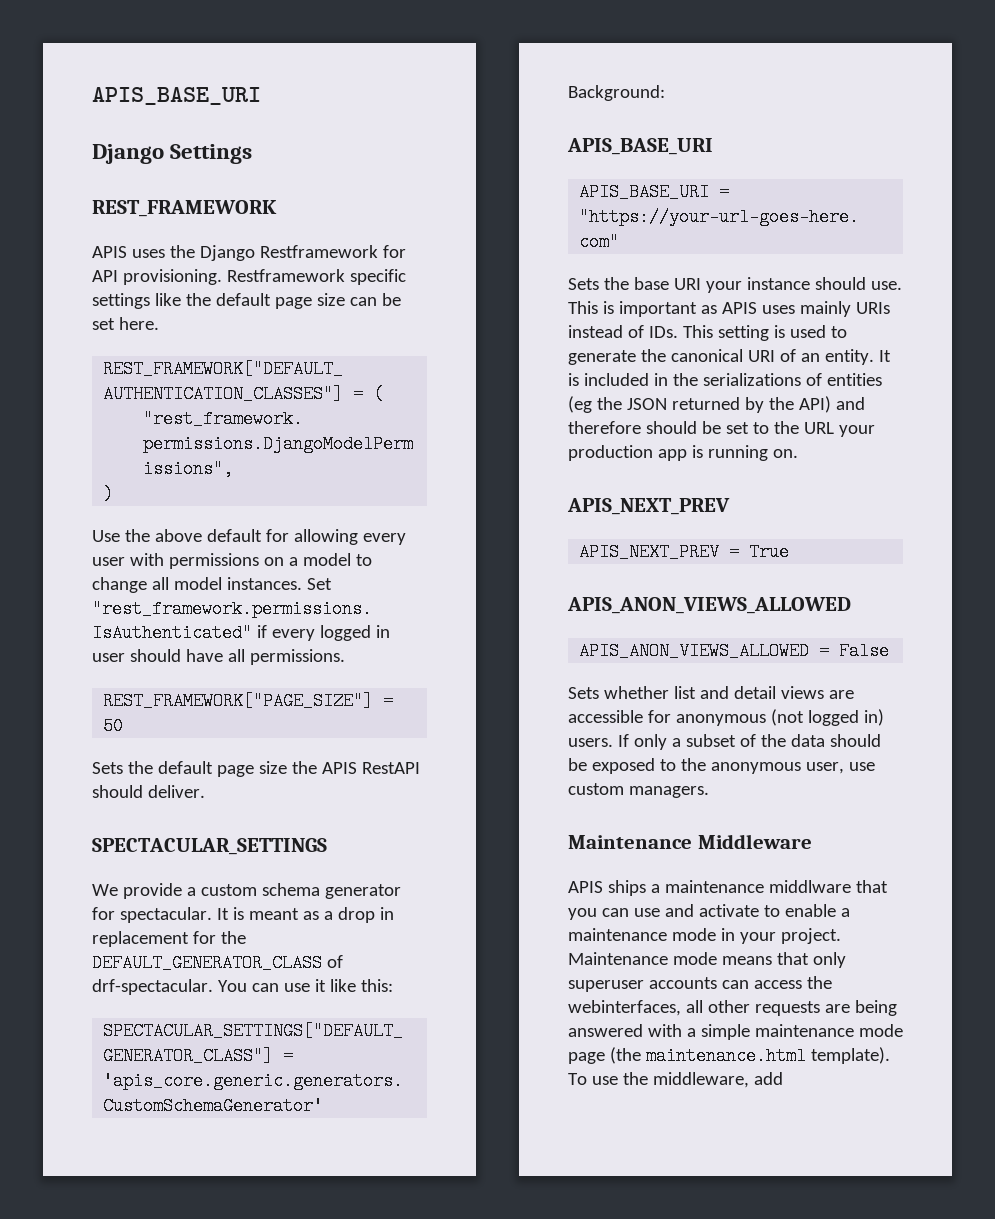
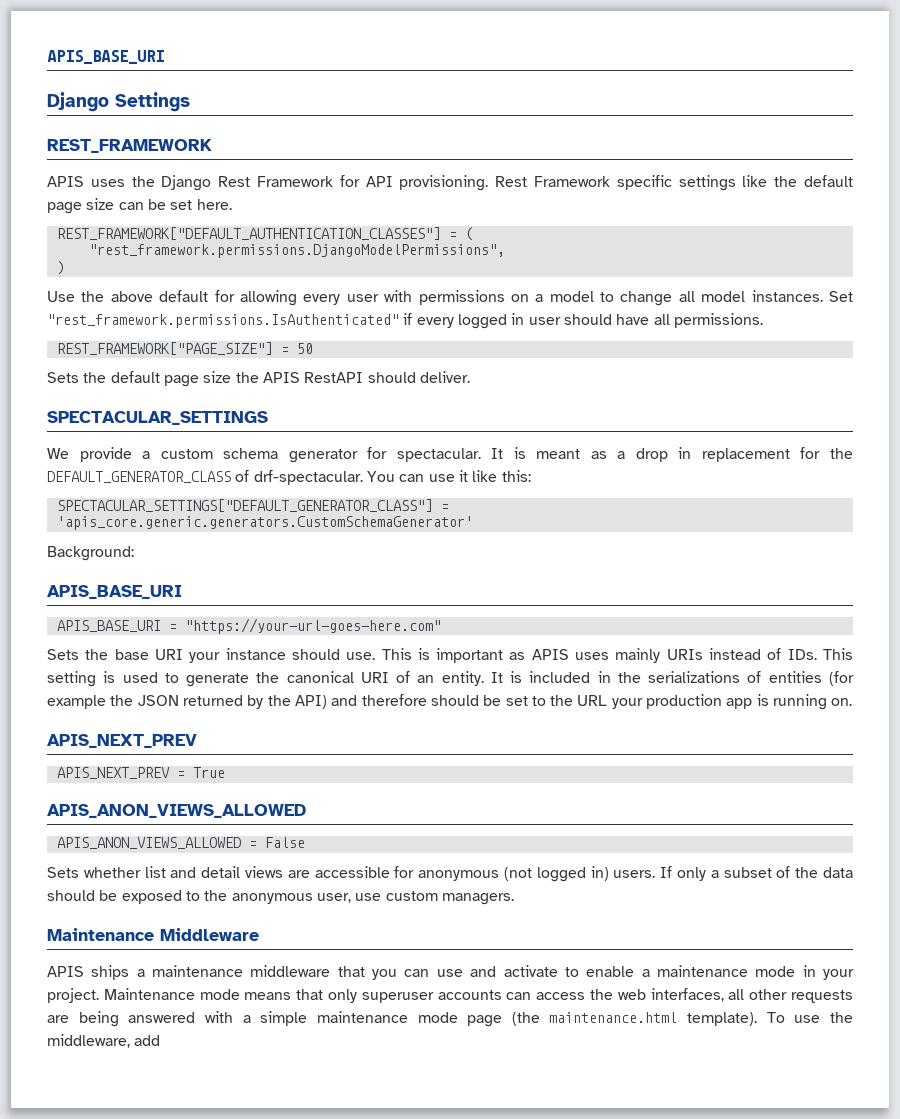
- APIS uses the Django Restframework for API provisioning.
+ APIS uses the Django Rest Framework for API provisioning.
- Restframework specific settings like the default page size can be set here.
+ Rest Framework specific settings like the default page size can be set here.
- It is included in the serializations of entities (eg the JSON returned by the API) and therefore should be set to the URL your production app is running on.
+ It is included in the serializations of entities (for example the JSON returned by the API) and therefore should be set to the URL your production app is running on.
- APIS ships a maintenance middlware that you can use and activate to enable a maintenance mode in your project.
+ APIS ships a maintenance middleware that you can use and activate to enable a maintenance mode in your project.
- Maintenance mode means that only superuser accounts can access the webinterfaces, all other requests are being answered with a simple maintenance mode page (the maintenance.html template).
+ Maintenance mode means that only superuser accounts can access the web interfaces, all other requests are being answered with a simple maintenance mode page (the maintenance.html template).

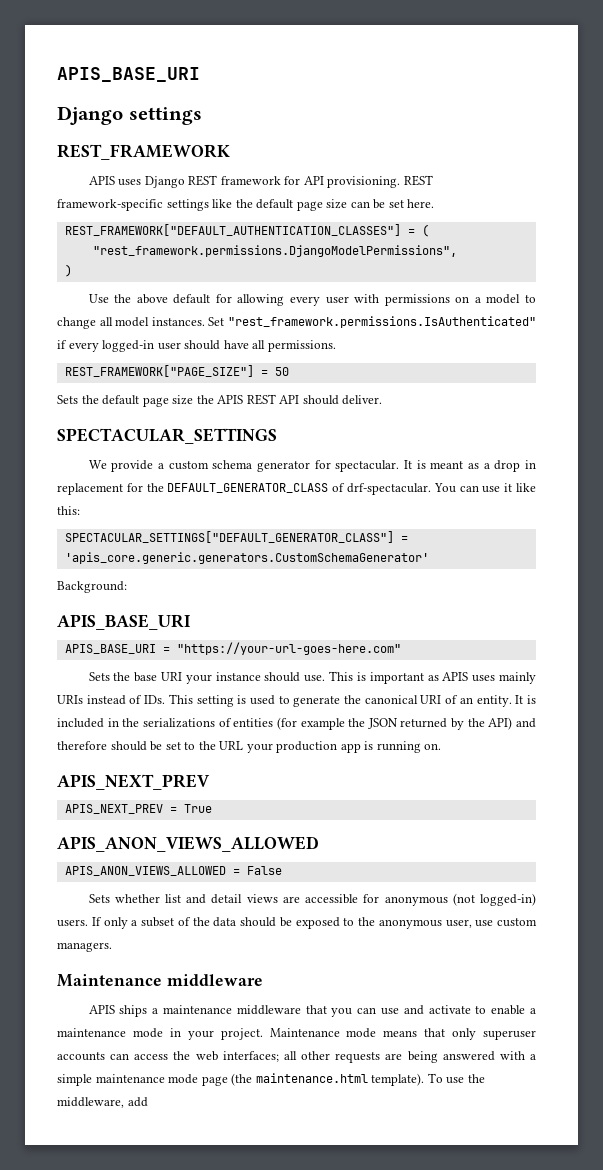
- Django Settings
+ Django settings
- APIS uses the Django Rest Framework for API provisioning. Rest Framework specific settings like the default page size can be set here.
+ APIS uses Django REST framework for API provisioning. REST framework-specific settings like the default page size can be set here.
- Set "rest_framework.permissions.IsAuthenticated" if every logged in user should have all permissions.
+ Set "rest_framework.permissions.IsAuthenticated" if every logged-in user should have all permissions.
- Sets the default page size the APIS RestAPI should deliver.
+ Sets the default page size the APIS REST API should deliver.
- Sets whether list and detail views are accessible for anonymous (not logged in) users.
+ Sets whether list and detail views are accessible for anonymous (not logged-in) users.
- Maintenance Middleware
+ Maintenance middleware
- Maintenance mode means that only superuser accounts can access the web interfaces, all other requests are being answered with a simple maintenance mode page (the maintenance.html template).
+ Maintenance mode means that only superuser accounts can access the web interfaces; all other requests are being answered with a simple maintenance mode page (the maintenance.html template).

